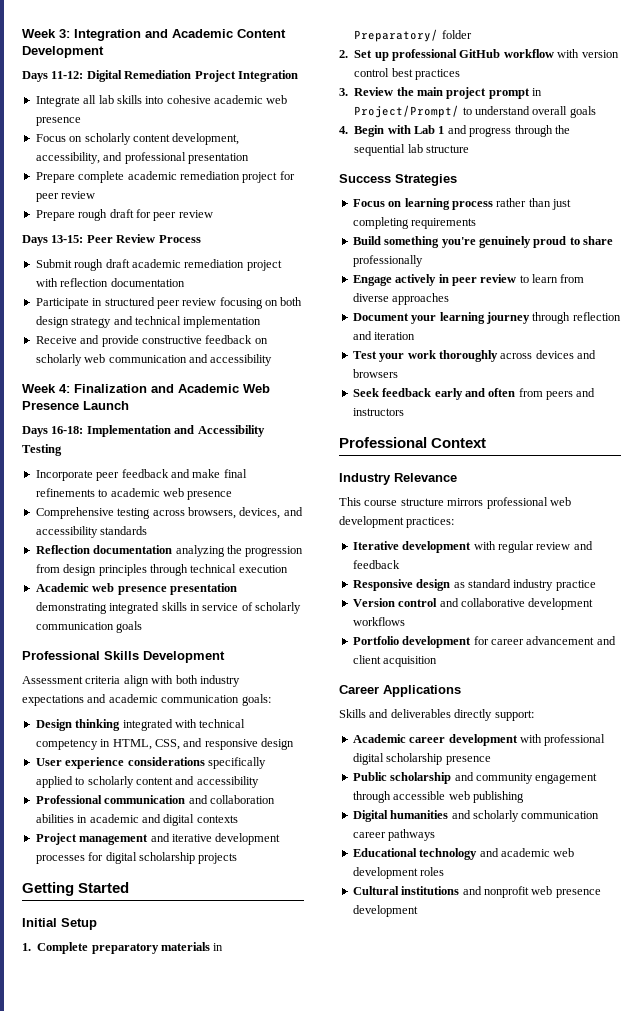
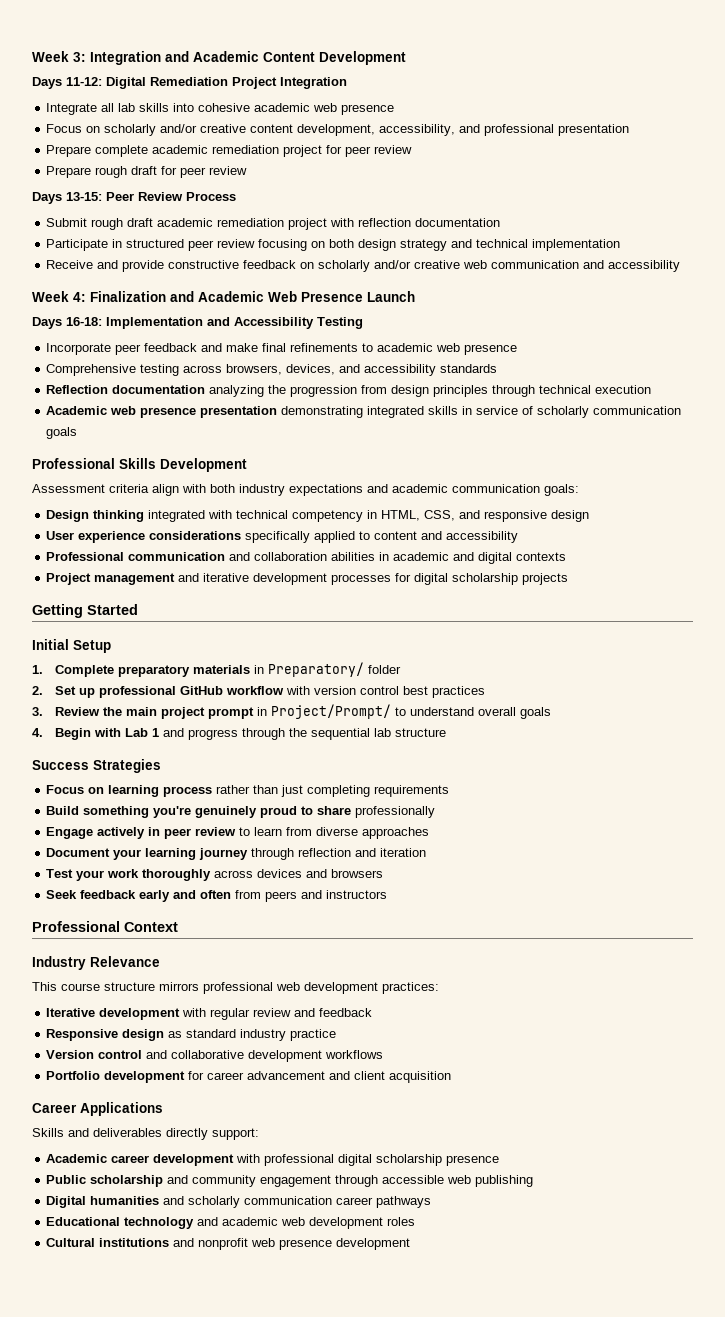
- Focus on scholarly content development, accessibility, and professional presentation
+ Focus on scholarly and/or creative content development, accessibility, and professional presentation
- Receive and provide constructive feedback on scholarly web communication and accessibility
+ Receive and provide constructive feedback on scholarly and/or creative web communication and accessibility
- User experience considerations specifically applied to scholarly content and accessibility
+ User experience considerations specifically applied to content and accessibility

